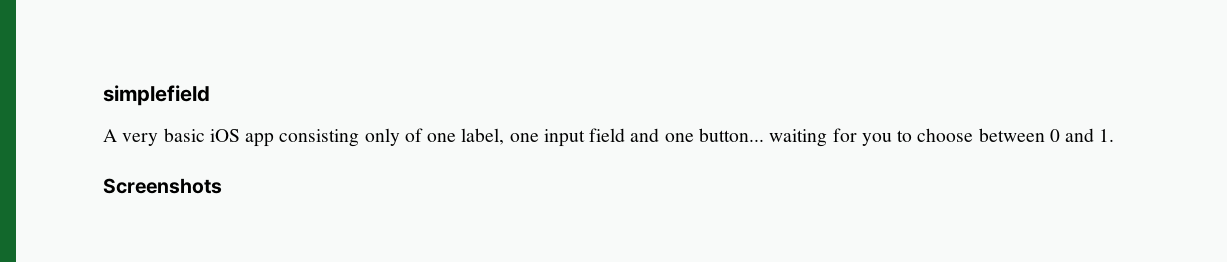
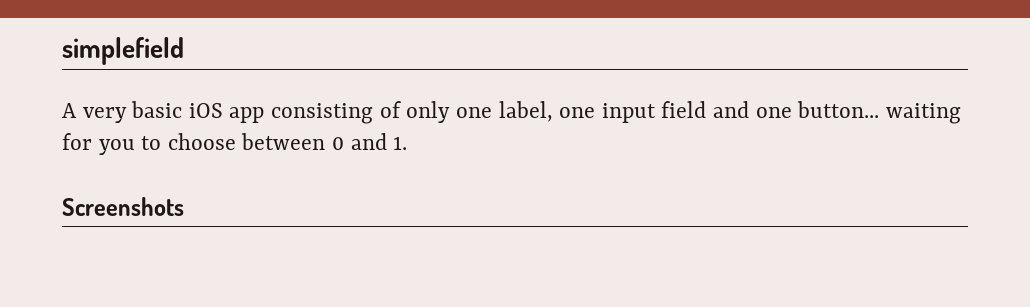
- A very basic iOS app consisting only of one label, one input field and one button... waiting for you to choose between 0 and 1.
+ A very basic iOS app consisting of only one label, one input field and one button... waiting for you to choose between 0 and 1.

